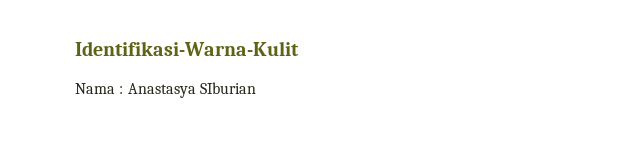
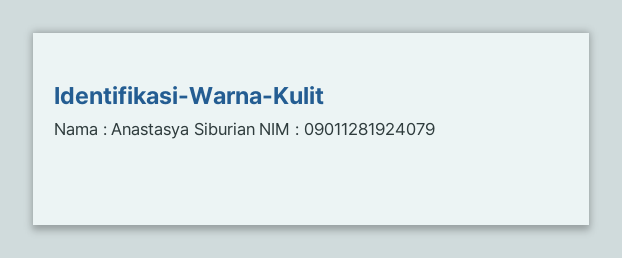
- Nama : Anastasya SIburian
+ Nama : Anastasya Siburian NIM : 09011281924079

